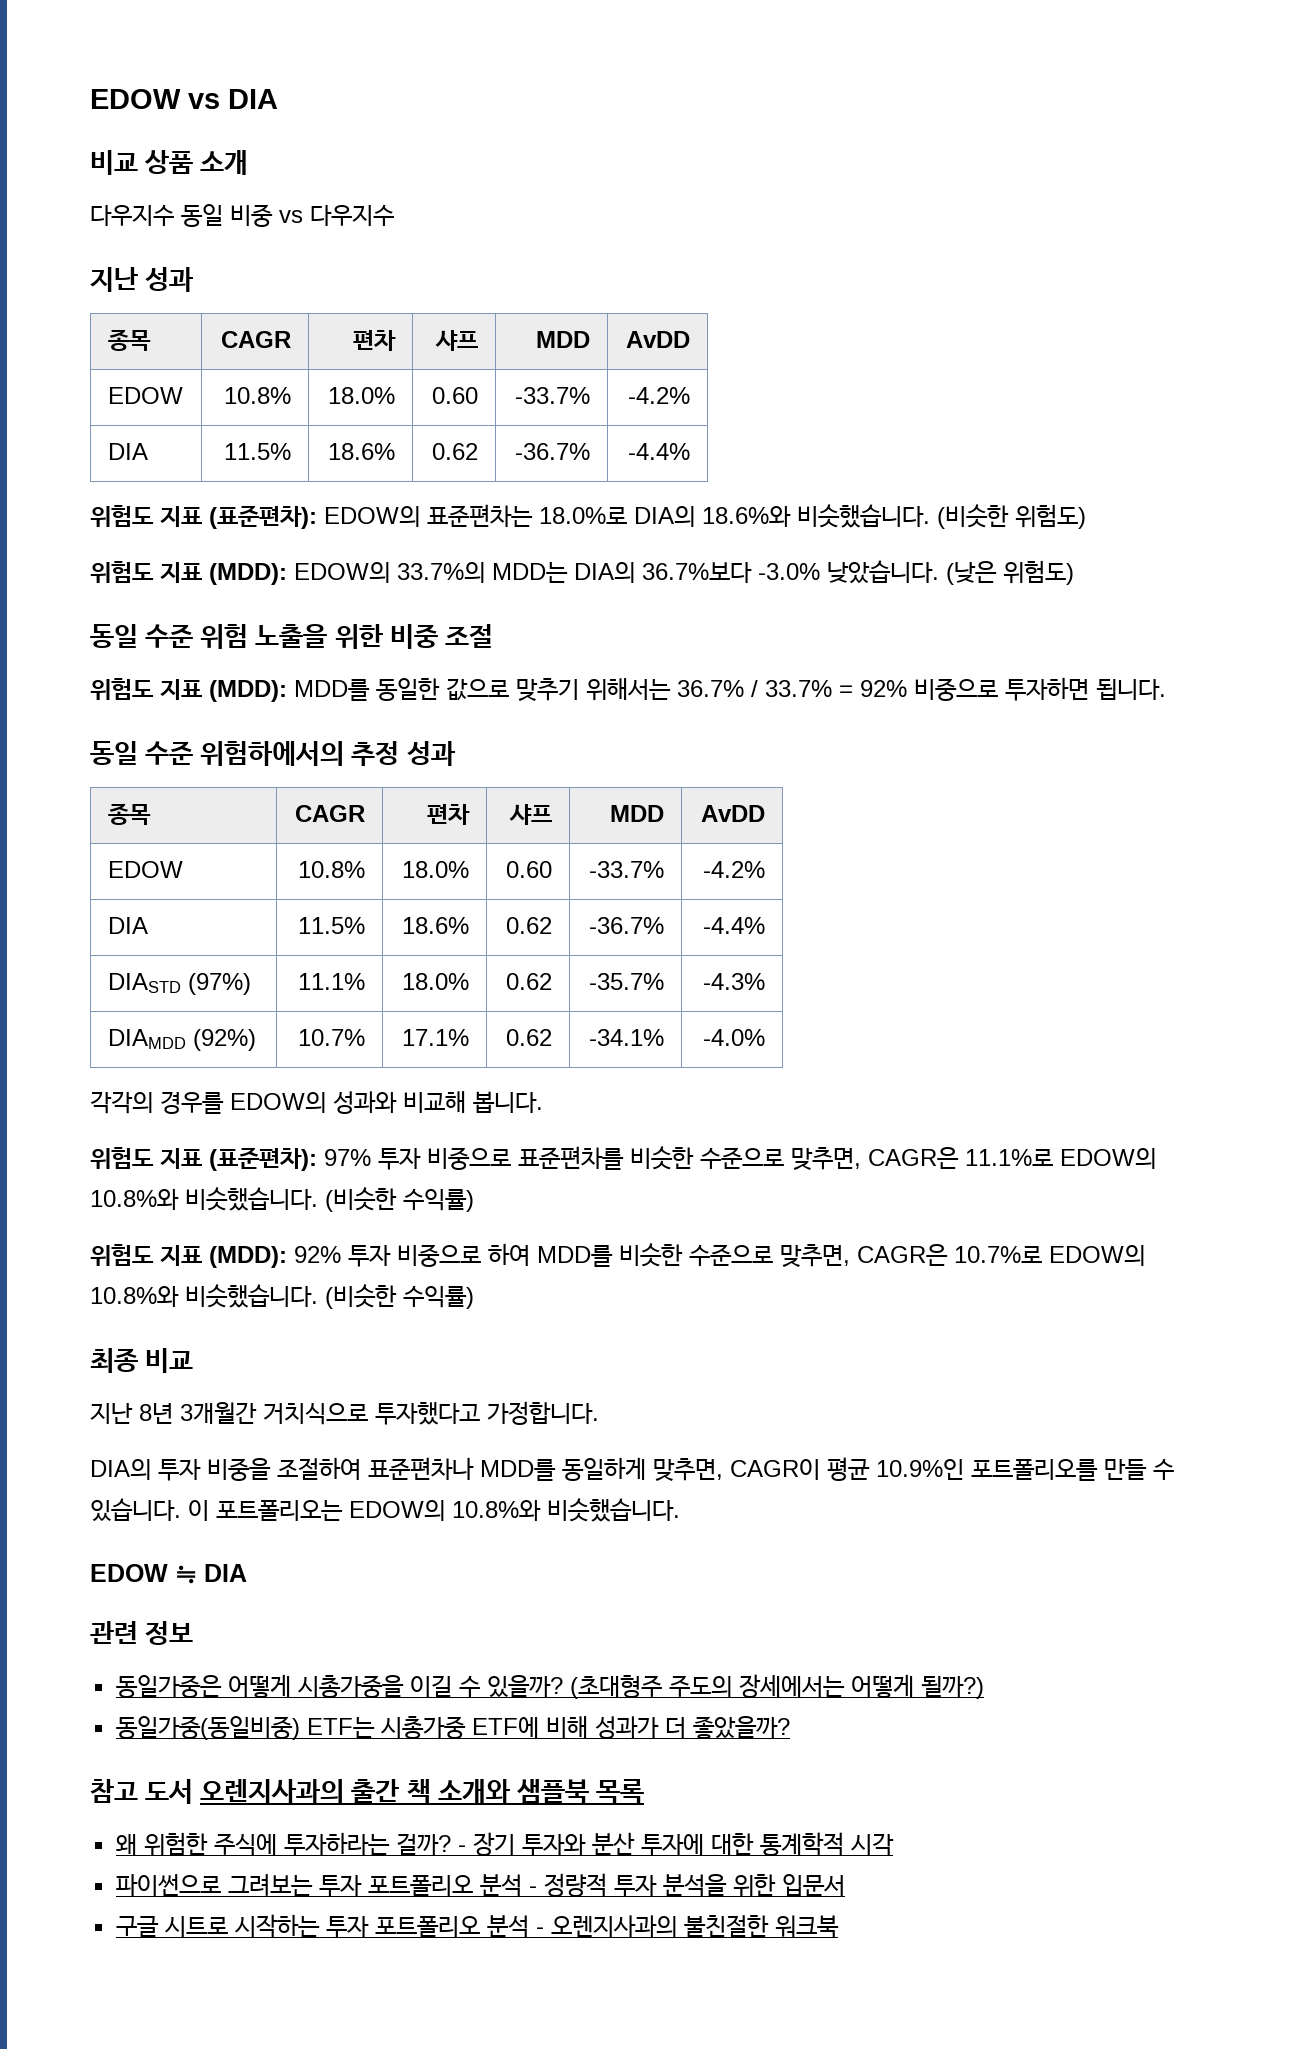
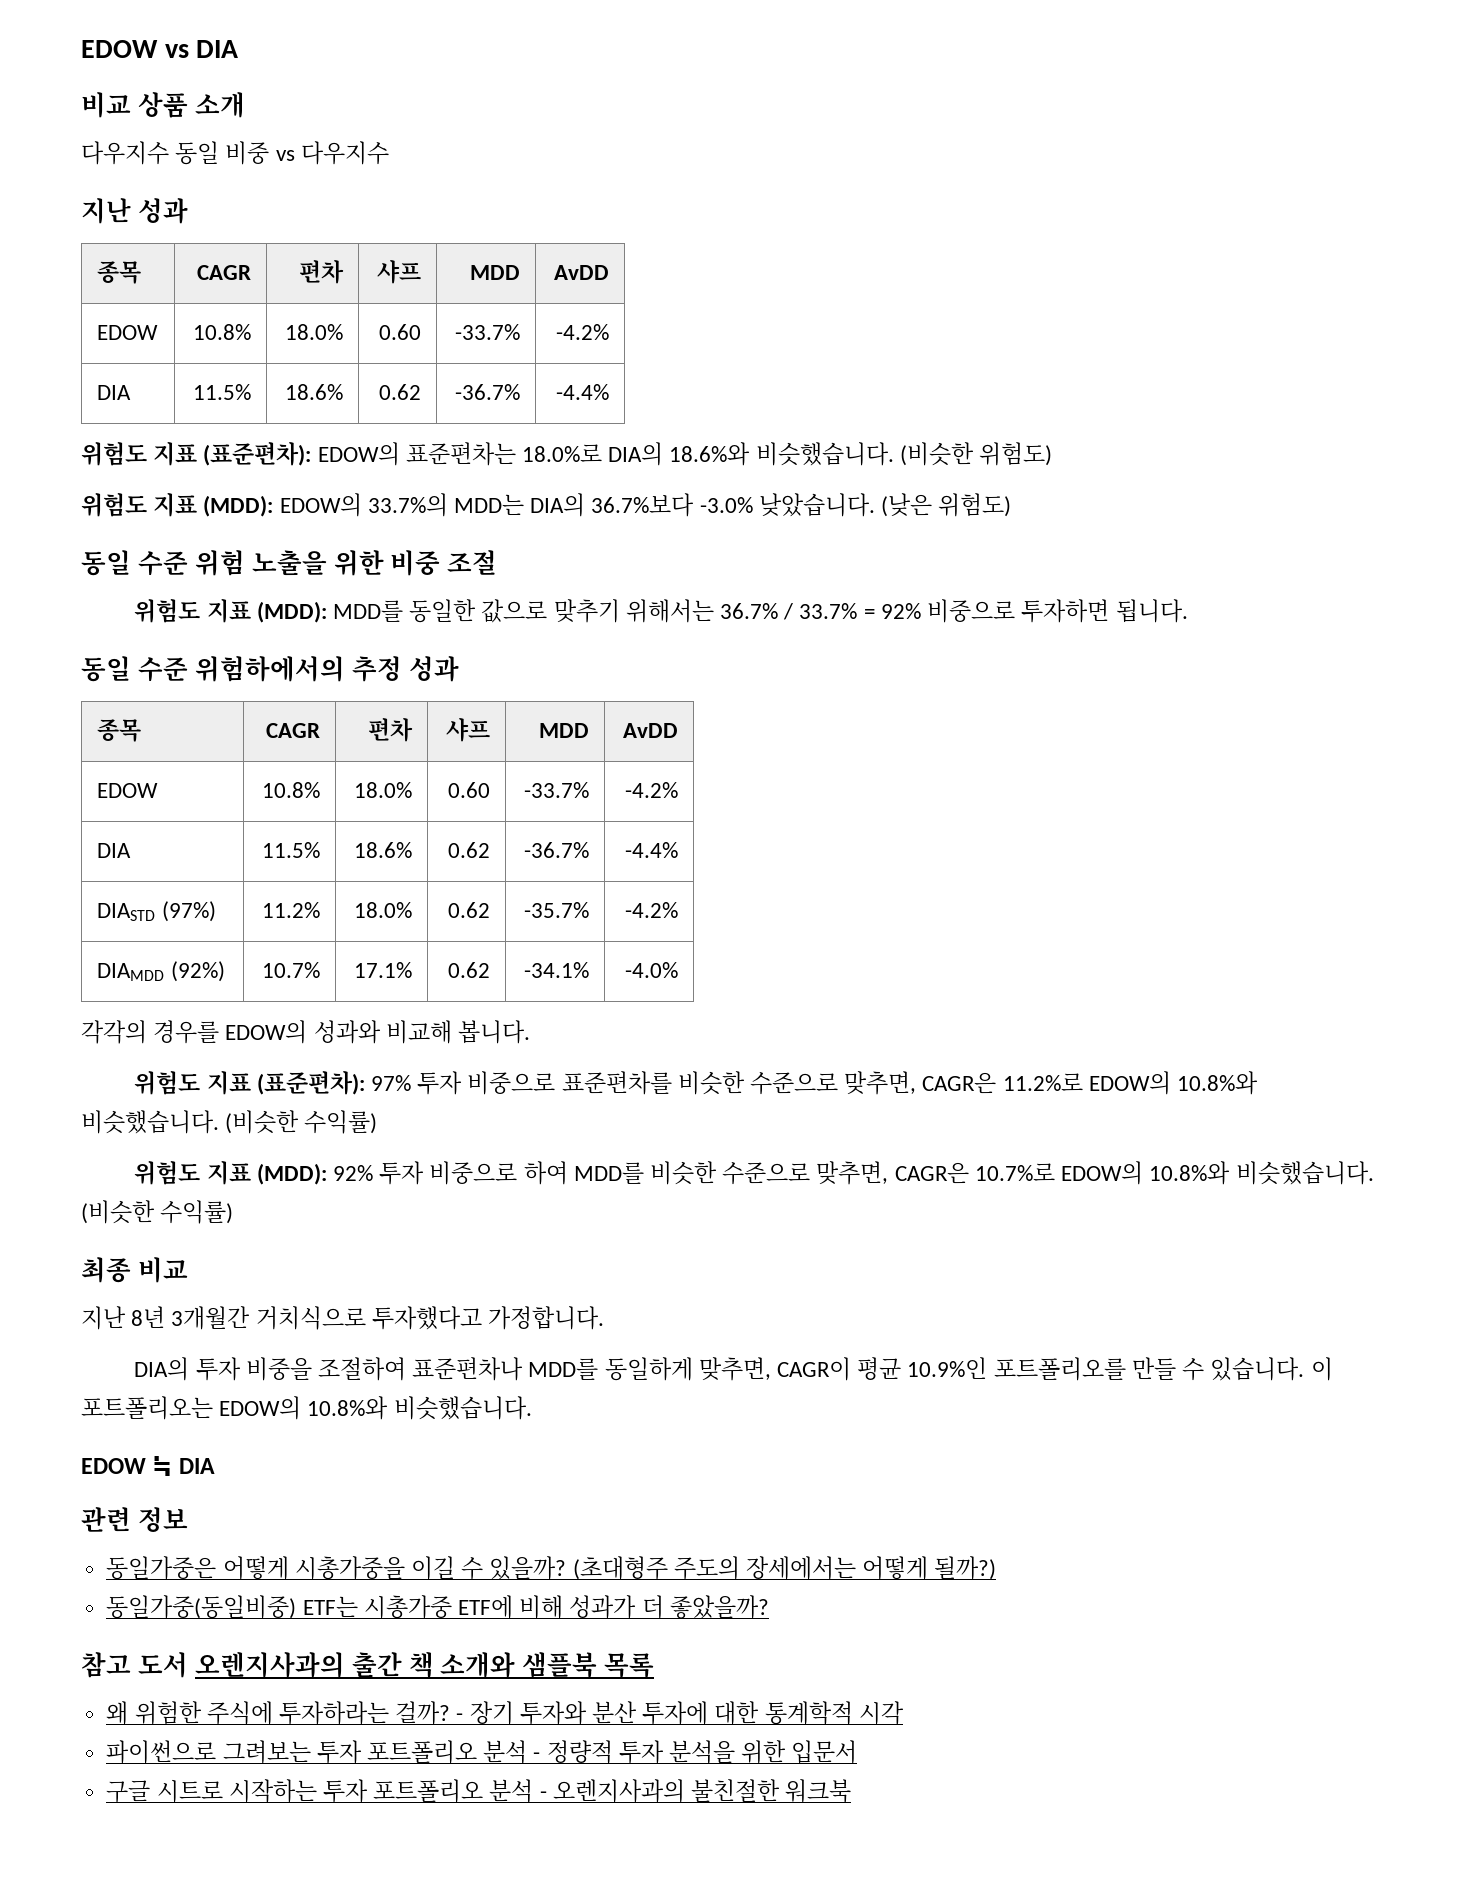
- DIASTD (97%) | 11.1% | 18.0% | 0.62 | -35.7% | -4.3%
+ DIASTD (97%) | 11.2% | 18.0% | 0.62 | -35.7% | -4.2%
- 위험도 지표 (표준편차): 97% 투자 비중으로 표준편차를 비슷한 수준으로 맞추면, CAGR은 11.1%로 EDOW의 10.8%와 비슷했습니다.
+ 위험도 지표 (표준편차): 97% 투자 비중으로 표준편차를 비슷한 수준으로 맞추면, CAGR은 11.2%로 EDOW의 10.8%와 비슷했습니다.

